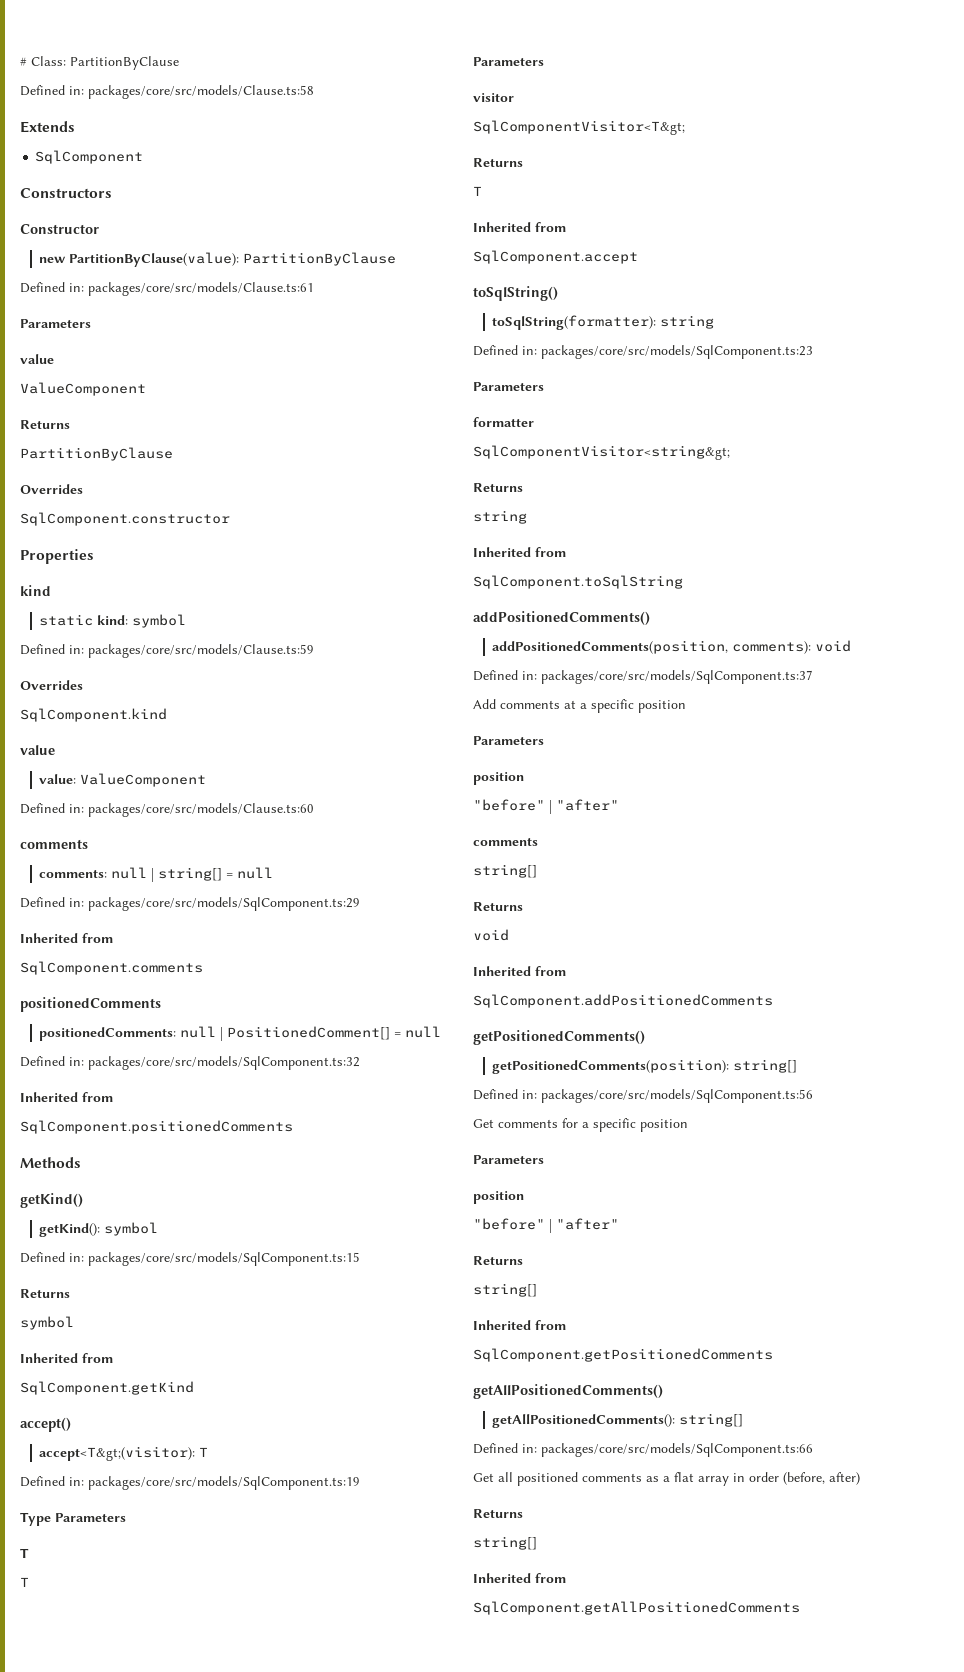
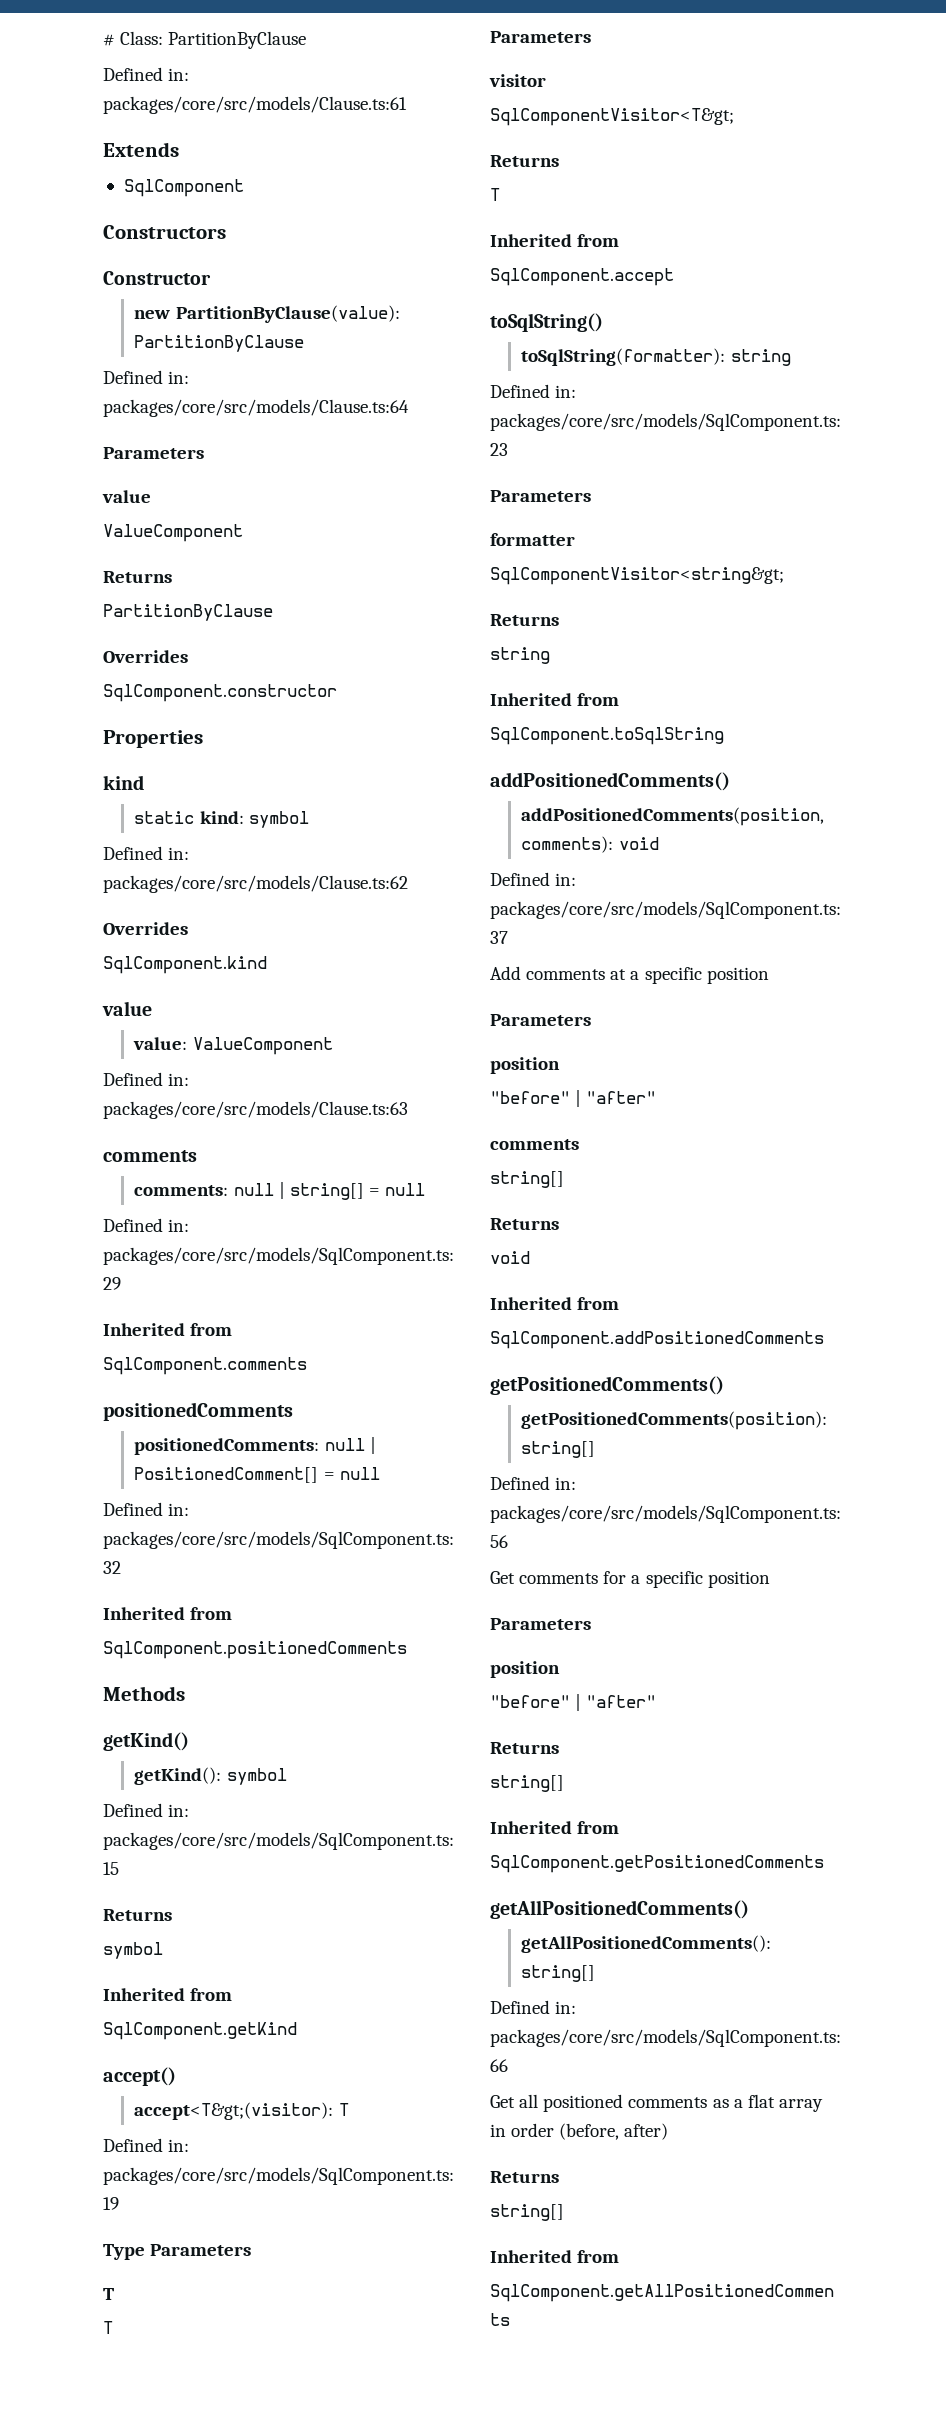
- Defined in: packages/core/src/models/Clause.ts:58
+ Defined in: packages/core/src/models/Clause.ts:61
- Defined in: packages/core/src/models/Clause.ts:61
+ Defined in: packages/core/src/models/Clause.ts:64
- Defined in: packages/core/src/models/Clause.ts:59
+ Defined in: packages/core/src/models/Clause.ts:62
- Defined in: packages/core/src/models/Clause.ts:60
+ Defined in: packages/core/src/models/Clause.ts:63

